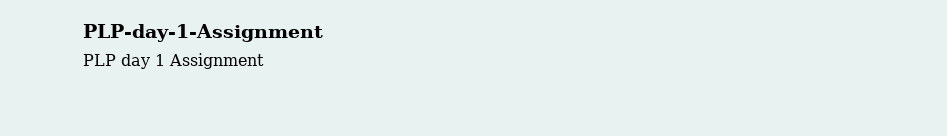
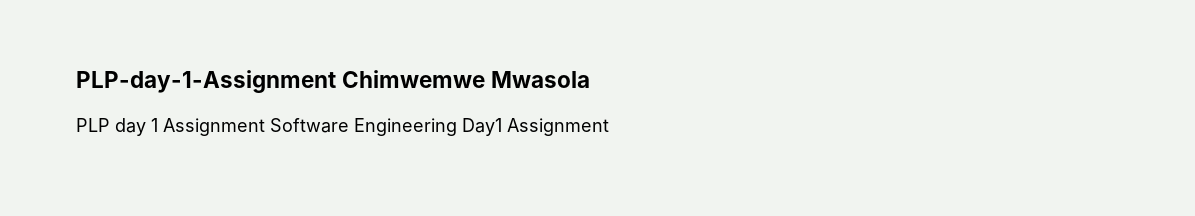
- PLP-day-1-Assignment
+ PLP-day-1-Assignment Chimwemwe Mwasola
- PLP day 1 Assignment
+ PLP day 1 Assignment Software Engineering Day1 Assignment

